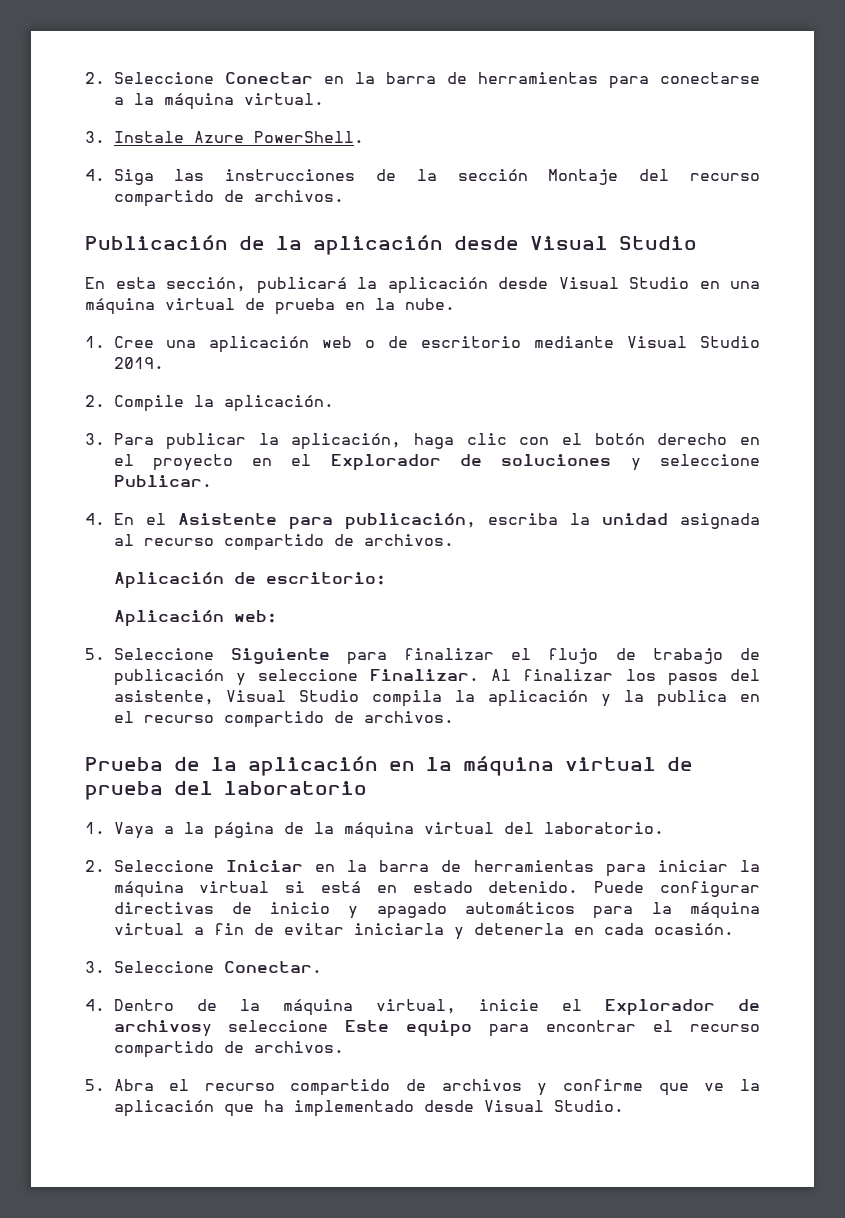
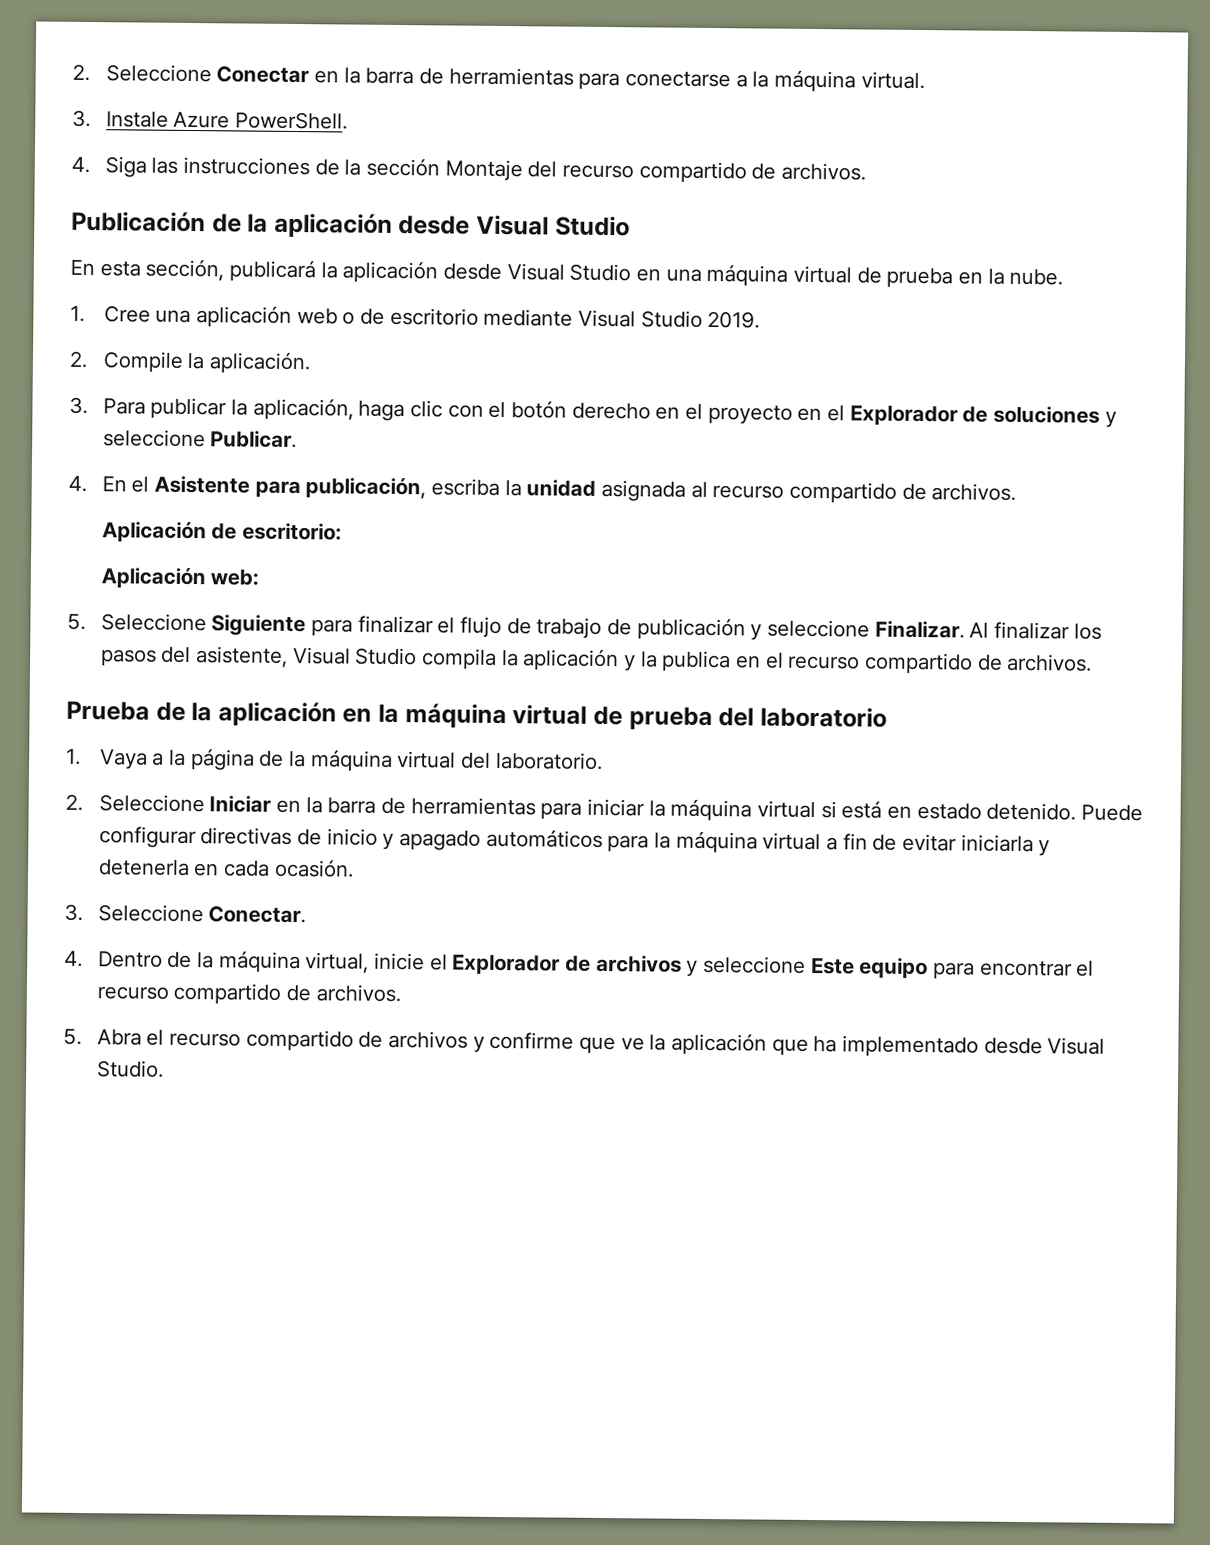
- 4. Dentro de la máquina virtual, inicie el Explorador de archivosy seleccione Este equipo para encontrar el recurso compartido de archivos.
+ 4. Dentro de la máquina virtual, inicie el Explorador de archivos y seleccione Este equipo para encontrar el recurso compartido de archivos.

